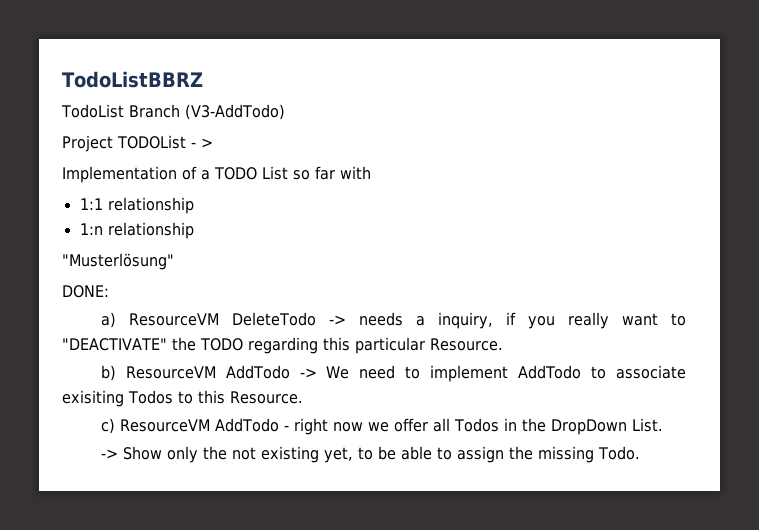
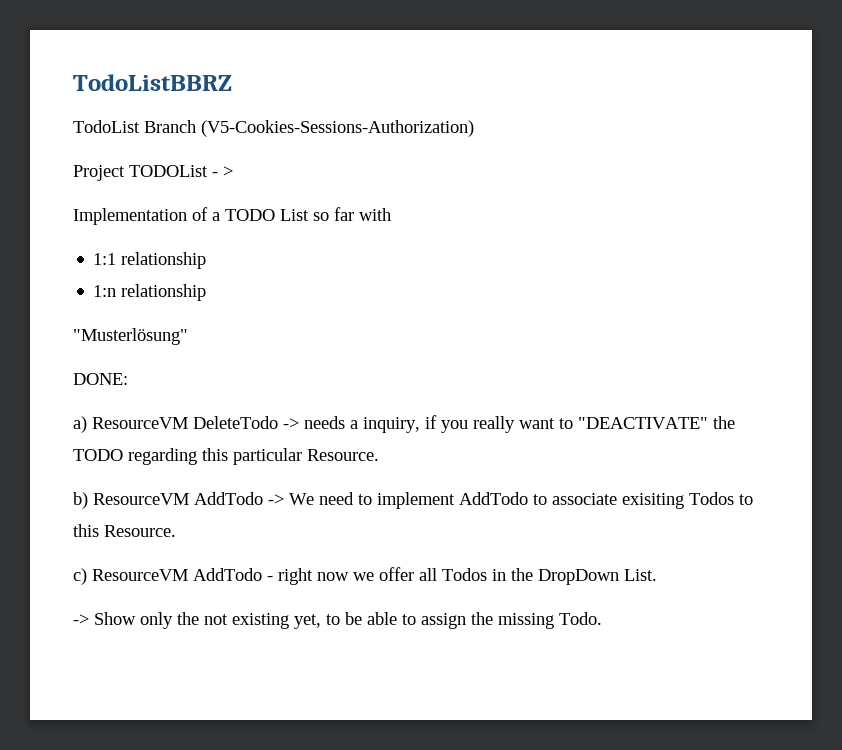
- TodoList Branch (V3-AddTodo)
+ TodoList Branch (V5-Cookies-Sessions-Authorization)

